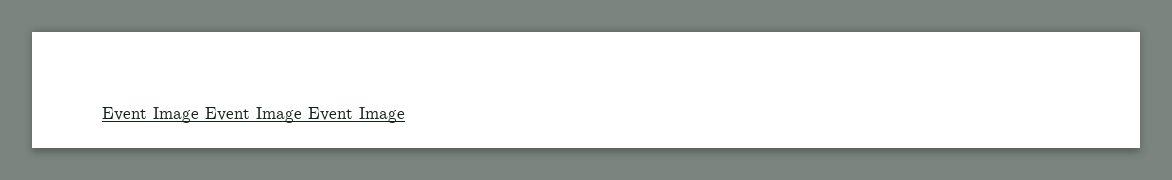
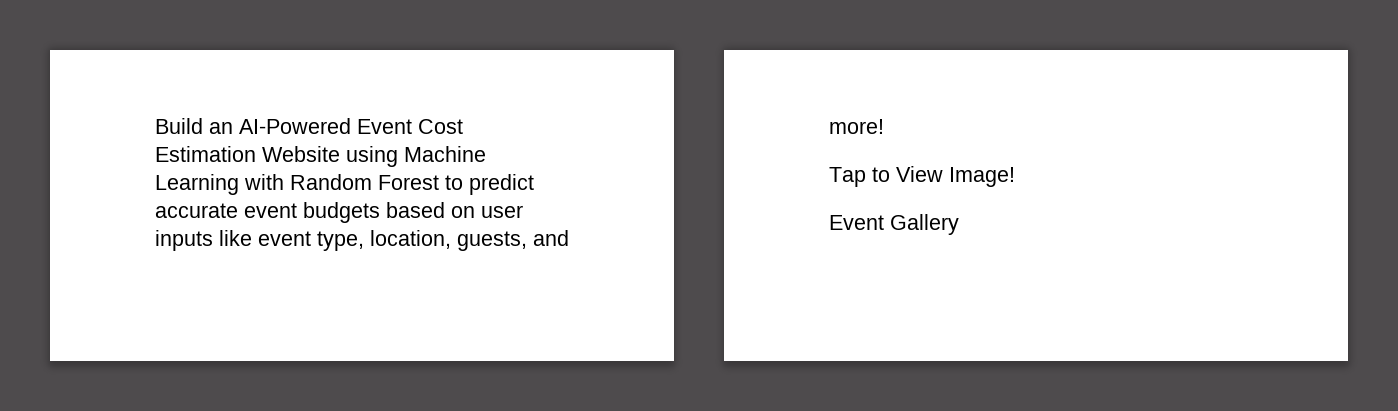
- Event Image Event Image Event Image
+ Build an AI-Powered Event Cost Estimation Website using Machine Learning with Random Forest to predict accurate event budgets based on user inputs like event type, location, guests, and more!
+ Tap to View Image!
+ Event Gallery

